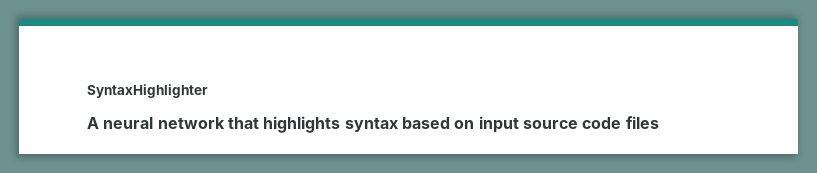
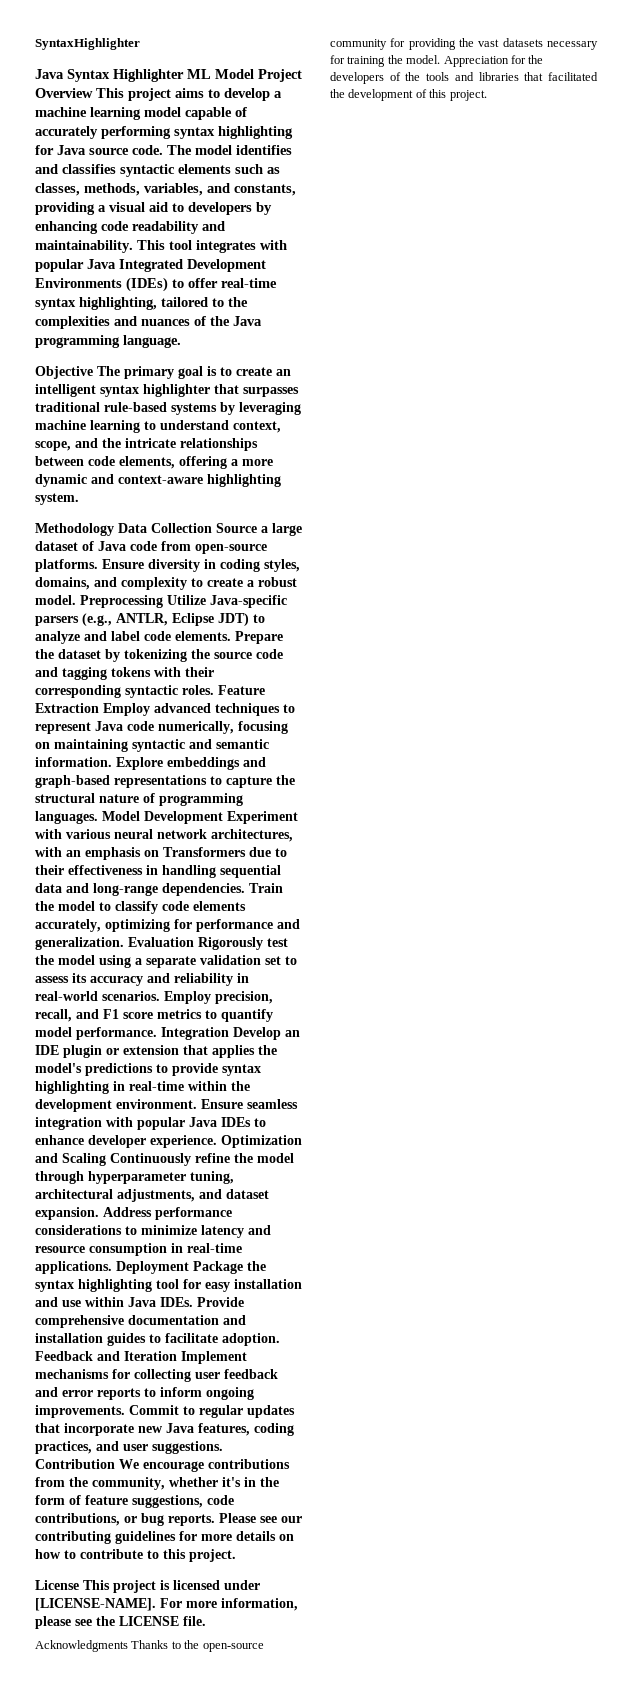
- A neural network that highlights syntax based on input source code files
+ Java Syntax Highlighter ML Model Project Overview This project aims to develop a machine learning model capable of accurately performing syntax highlighting for Java source code. The model identifies and classifies syntactic elements such as classes, methods, variables, and constants, providing a visual aid to developers by enhancing code readability and maintainability. This tool integrates with popular Java Integrated Development Environments (IDEs) to offer real-time syntax highlighting, tailored to the complexities and nuances of the Java programming language.
+ Objective The primary goal is to create an intelligent syntax highlighter that surpasses traditional rule-based systems by leveraging machine learning to understand context, scope, and the intricate relationships between code elements, offering a more dynamic and context-aware highlighting system.
+ Methodology Data Collection Source a large dataset of Java code from open-source platforms. Ensure diversity in coding styles, domains, and complexity to create a robust model. Preprocessing Utilize Java-specific parsers (e.g., ANTLR, Eclipse JDT) to analyze and label code elements. Prepare the dataset by tokenizing the source code and tagging tokens with their corresponding syntactic roles. Feature Extraction Employ advanced techniques to represent Java code numerically, focusing on maintaining syntactic and semantic information. Explore embeddings and graph-based representations to capture the structural nature of programming languages. Model Development Experiment with various neural network architectures, with an emphasis on Transformers due to their effectiveness in handling sequential data and long-range dependencies. Train the model to classify code elements accurately, optimizing for performance and generalization. Evaluation Rigorously test the model using a separate validation set to assess its accuracy and reliability in real-world scenarios. Employ precision, recall, and F1 score metrics to quantify model performance. Integration Develop an IDE plugin or extension that applies the model's predictions to provide syntax highlighting in real-time within the development environment. Ensure seamless integration with popular Java IDEs to enhance developer experience. Optimization and Scaling Continuously refine the model through hyperparameter tuning, architectural adjustments, and dataset expansion. Address performance considerations to minimize latency and resource consumption in real-time applications. Deployment Package the syntax highlighting tool for easy installation and use within Java IDEs. Provide comprehensive documentation and installation guides to facilitate adoption. Feedback and Iteration Implement mechanisms for collecting user feedback and error reports to inform ongoing improvements. Commit to regular updates that incorporate new Java features, coding practices, and user suggestions. Contribution We encourage contributions from the community, whether it's in the form of feature suggestions, code contributions, or bug reports. Please see our contributing guidelines for more details on how to contribute to this project.
+ License This project is licensed under [LICENSE-NAME]. For more information, please see the LICENSE file.
+ Acknowledgments Thanks to the open-source community for providing the vast datasets necessary for training the model. Appreciation for the developers of the tools and libraries that facilitated the development of this project.

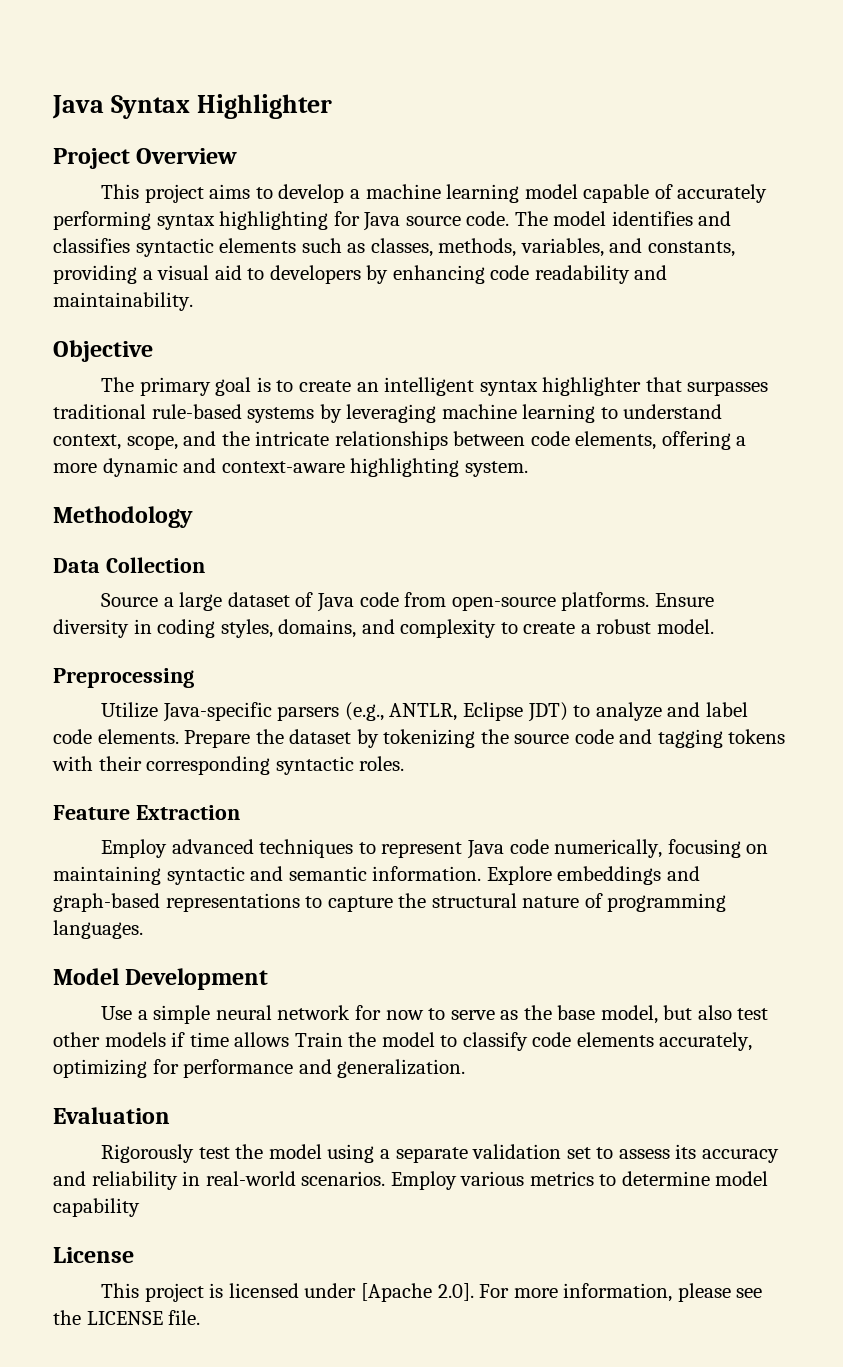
- SyntaxHighlighter
- Java Syntax Highlighter ML Model Project Overview This project aims to develop a machine learning model capable of accurately performing syntax highlighting for Java source code.
+ Java Syntax Highlighter
+ Project Overview
+ This project aims to develop a machine learning model capable of accurately performing syntax highlighting for Java source code.
- This tool integrates with popular Java Integrated Development Environments (IDEs) to offer real-time syntax highlighting, tailored to the complexities and nuances of the Java programming language.
- Objective The primary goal is to create an intelligent syntax highlighter that surpasses traditional rule-based systems by leveraging machine learning to understand context, scope, and the intricate relationships between code elements, offering a more dynamic and context-aware highlighting system.
+ Objective
+ The primary goal is to create an intelligent syntax highlighter that surpasses traditional rule-based systems by leveraging machine learning to understand context, scope, and the intricate relationships between code elements, offering a more dynamic and context-aware highlighting system.
- Methodology Data Collection Source a large dataset of Java code from open-source platforms.
+ Methodology
+ Data Collection
+ Source a large dataset of Java code from open-source platforms.
- Ensure diversity in coding styles, domains, and complexity to create a robust model. Preprocessing Utilize Java-specific parsers (e.g., ANTLR, Eclipse JDT) to analyze and label code elements.
+ Ensure diversity in coding styles, domains, and complexity to create a robust model.
+ Preprocessing
+ Utilize Java-specific parsers (e.g., ANTLR, Eclipse JDT) to analyze and label code elements.
- Prepare the dataset by tokenizing the source code and tagging tokens with their corresponding syntactic roles. Feature Extraction Employ advanced techniques to represent Java code numerically, focusing on maintaining syntactic and semantic information.
+ Prepare the dataset by tokenizing the source code and tagging tokens with their corresponding syntactic roles.
+ Feature Extraction
+ Employ advanced techniques to represent Java code numerically, focusing on maintaining syntactic and semantic information.
- Explore embeddings and graph-based representations to capture the structural nature of programming languages. Model Development Experiment with various neural network architectures, with an emphasis on Transformers due to their effectiveness in handling sequential data and long-range dependencies. Train the model to classify code elements accurately, optimizing for performance and generalization. Evaluation Rigorously test the model using a separate validation set to assess its accuracy and reliability in real-world scenarios.
+ Explore embeddings and graph-based representations to capture the structural nature of programming languages.
+ Model Development
+ Use a simple neural network for now to serve as the base model, but also test other models if time allows Train the model to classify code elements accurately, optimizing for performance and generalization.
+ Evaluation
+ Rigorously test the model using a separate validation set to assess its accuracy and reliability in real-world scenarios.
- Employ precision, recall, and F1 score metrics to quantify model performance. Integration Develop an IDE plugin or extension that applies the model's predictions to provide syntax highlighting in real-time within the development environment. Ensure seamless integration with popular Java IDEs to enhance developer experience. Optimization and Scaling Continuously refine the model through hyperparameter tuning, architectural adjustments, and dataset expansion. Address performance considerations to minimize latency and resource consumption in real-time applications. Deployment Package the syntax highlighting tool for easy installation and use within Java IDEs. Provide comprehensive documentation and installation guides to facilitate adoption. Feedback and Iteration Implement mechanisms for collecting user feedback and error reports to inform ongoing improvements. Commit to regular updates that incorporate new Java features, coding practices, and user suggestions. Contribution We encourage contributions from the community, whether it's in the form of feature suggestions, code contributions, or bug reports. Please see our contributing guidelines for more details on how to contribute to this project.
+ Employ various metrics to determine model capability
- License This project is licensed under [LICENSE-NAME]. For more information, please see the LICENSE file.
+ License
+ This project is licensed under [Apache 2.0]. For more information, please see the LICENSE file.
- Acknowledgments Thanks to the open-source community for providing the vast datasets necessary for training the model. Appreciation for the developers of the tools and libraries that facilitated the development of this project.

